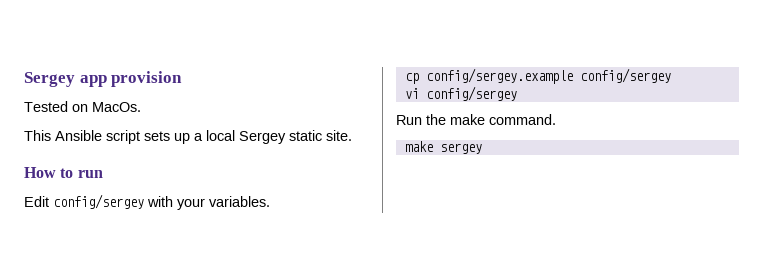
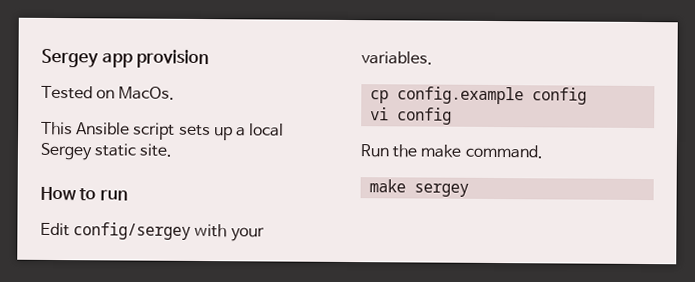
- cp config/sergey.example config/sergey
+ cp config.example config
- vi config/sergey
+ vi config

